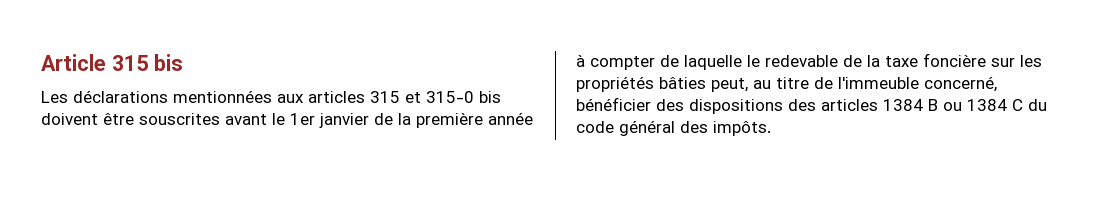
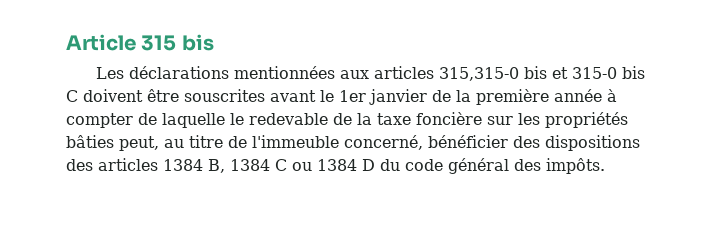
- Les déclarations mentionnées aux articles 315 et 315-0 bis doivent être souscrites avant le 1er janvier de la première année à compter de laquelle le redevable de la taxe foncière sur les propriétés bâties peut, au titre de l'immeuble concerné, bénéficier des dispositions des articles 1384 B ou 1384 C du code général des impôts.
+ Les déclarations mentionnées aux articles 315,315-0 bis et 315-0 bis C doivent être souscrites avant le 1er janvier de la première année à compter de laquelle le redevable de la taxe foncière sur les propriétés bâties peut, au titre de l'immeuble concerné, bénéficier des dispositions des articles 1384 B, 1384 C ou 1384 D du code général des impôts.

